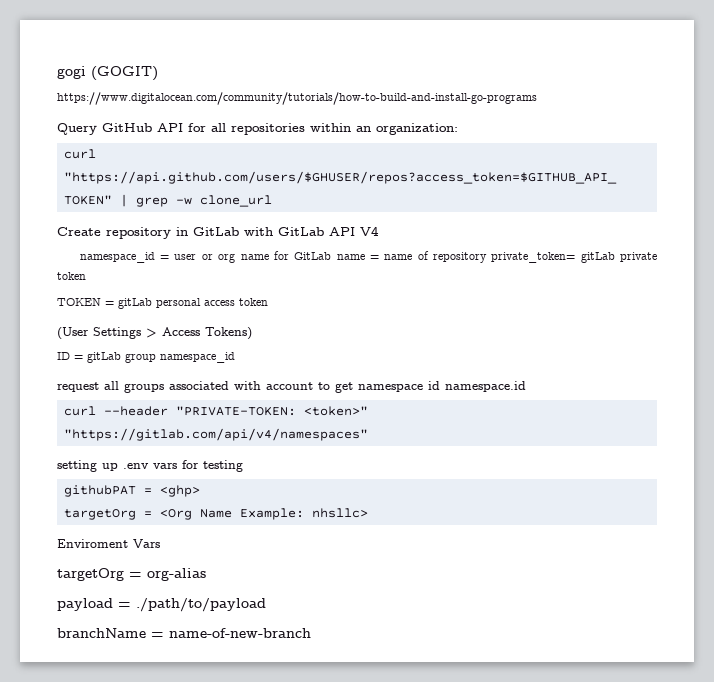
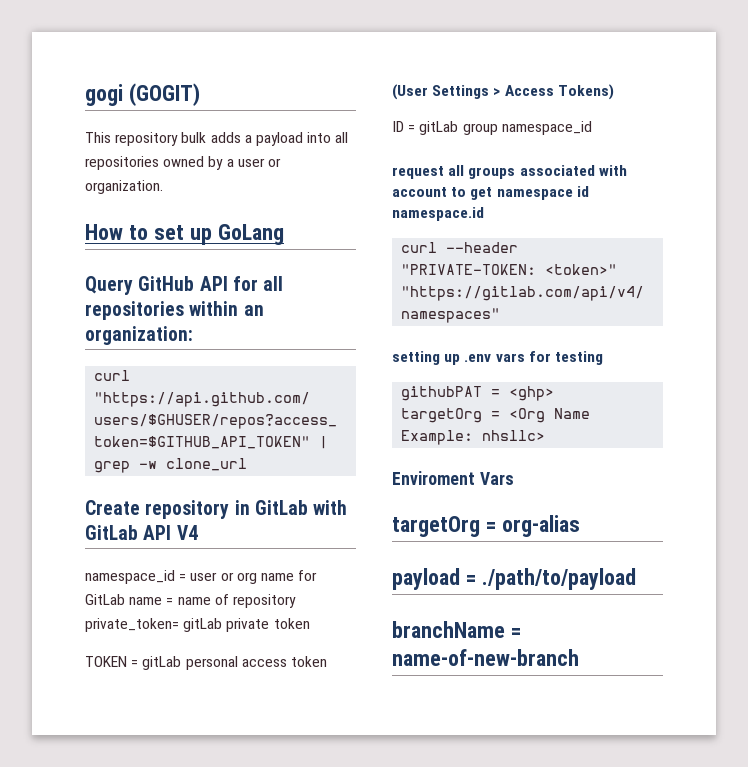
- https://www.digitalocean.com/community/tutorials/how-to-build-and-install-go-programs
+ This repository bulk adds a payload into all repositories owned by a user or organization.
+ How to set up GoLang

